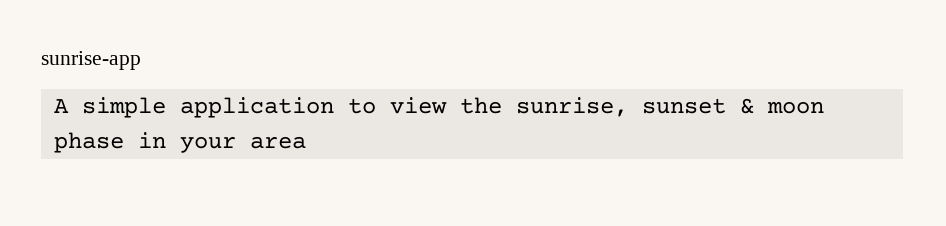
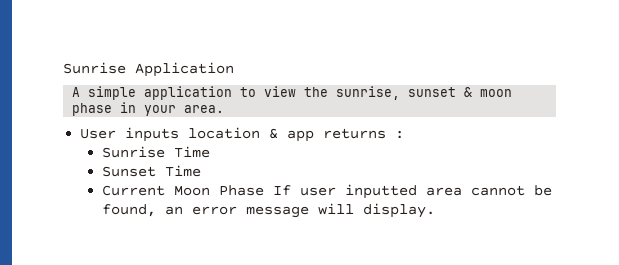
- sunrise-app
+ Sunrise Application
- A simple application to view the sunrise, sunset & moon phase in your area
+ A simple application to view the sunrise, sunset & moon phase in your area.
+ User inputs location & app returns :
+ Sunrise Time
+ Sunset Time
+ Current Moon Phase If user inputted area cannot be found, an error message will display.

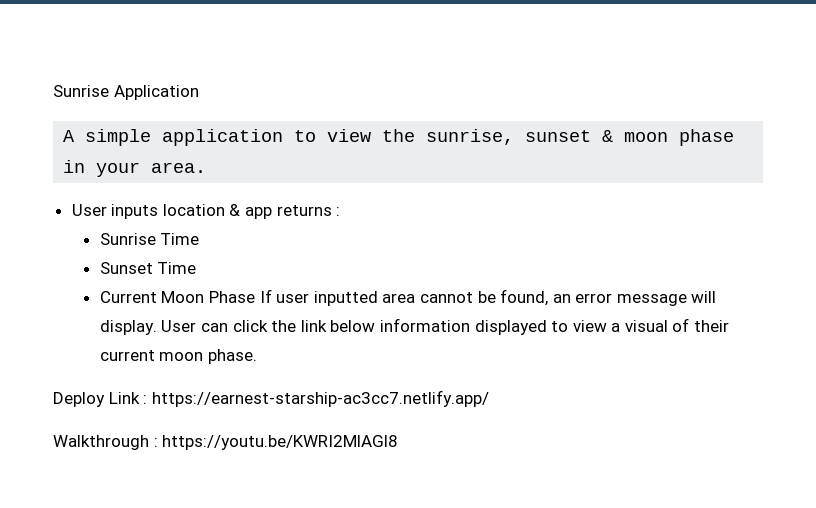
+ User can click the link below information displayed to view a visual of their current moon phase.
+ Deploy Link : https://earnest-starship-ac3cc7.netlify.app/
+ Walkthrough : https://youtu.be/KWRI2MlAGl8

